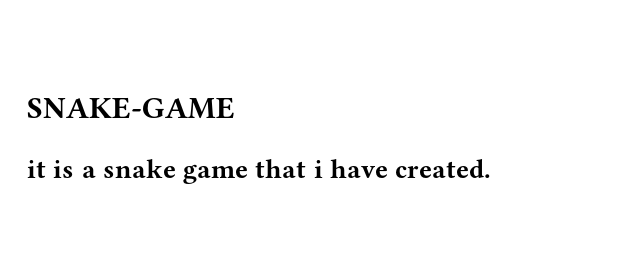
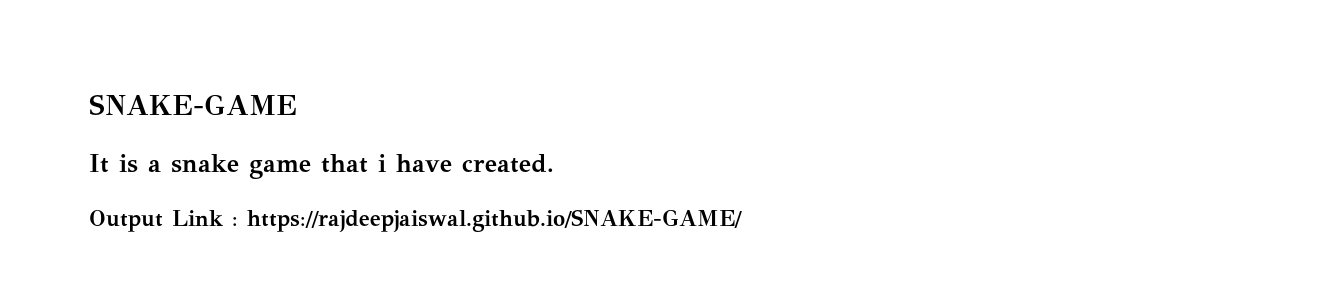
- it is a snake game that i have created.
+ It is a snake game that i have created.
+ Output Link : https://rajdeepjaiswal.github.io/SNAKE-GAME/

